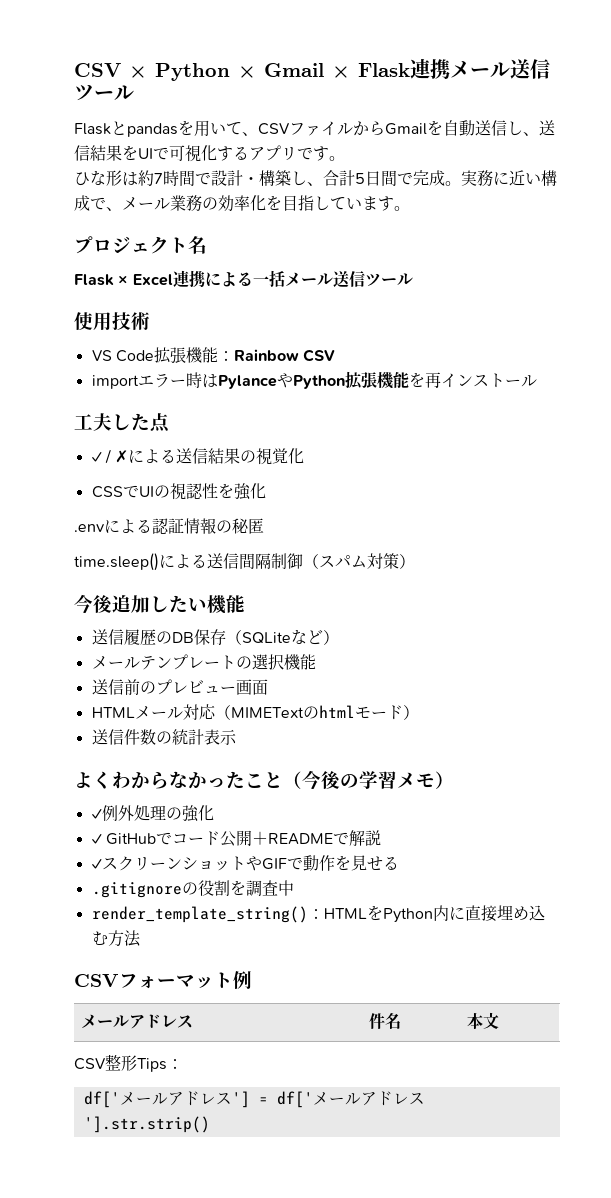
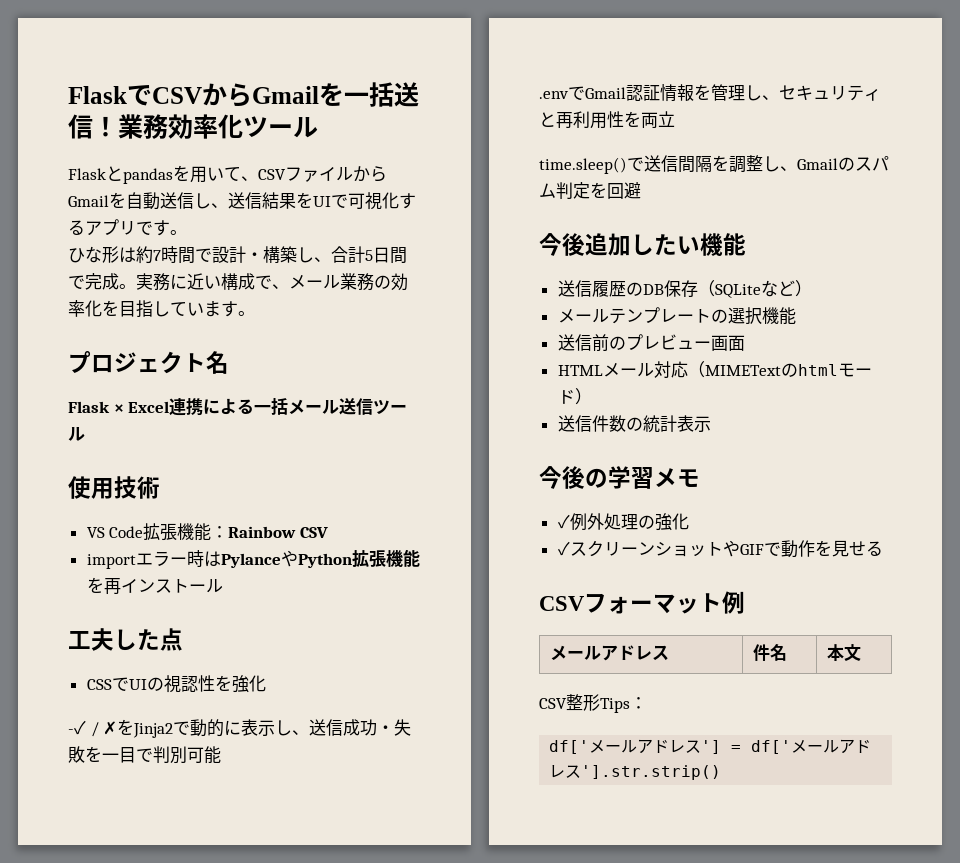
- CSV × Python × Gmail × Flask連携メール送信ツール
+ FlaskでCSVからGmailを一括送信！業務効率化ツール
- ✓ / ✗による送信結果の視覚化
+ -✓ / ✗をJinja2で動的に表示し、送信成功・失敗を一目で判別可能
- .envによる認証情報の秘匿
+ .envでGmail認証情報を管理し、セキュリティと再利用性を両立
- time.sleep()による送信間隔制御（スパム対策）
+ time.sleep()で送信間隔を調整し、Gmailのスパム判定を回避
- よくわからなかったこと（今後の学習メモ）
+ 今後の学習メモ
- ✓ GitHubでコード公開＋READMEで解説
- .gitignoreの役割を調査中
- render_template_string()：HTMLをPython内に直接埋め込む方法

